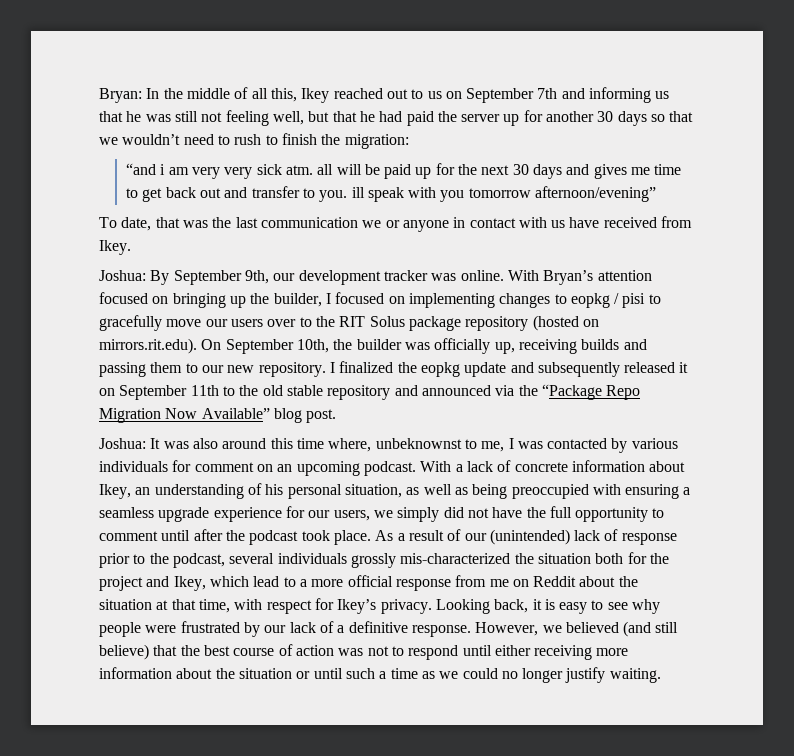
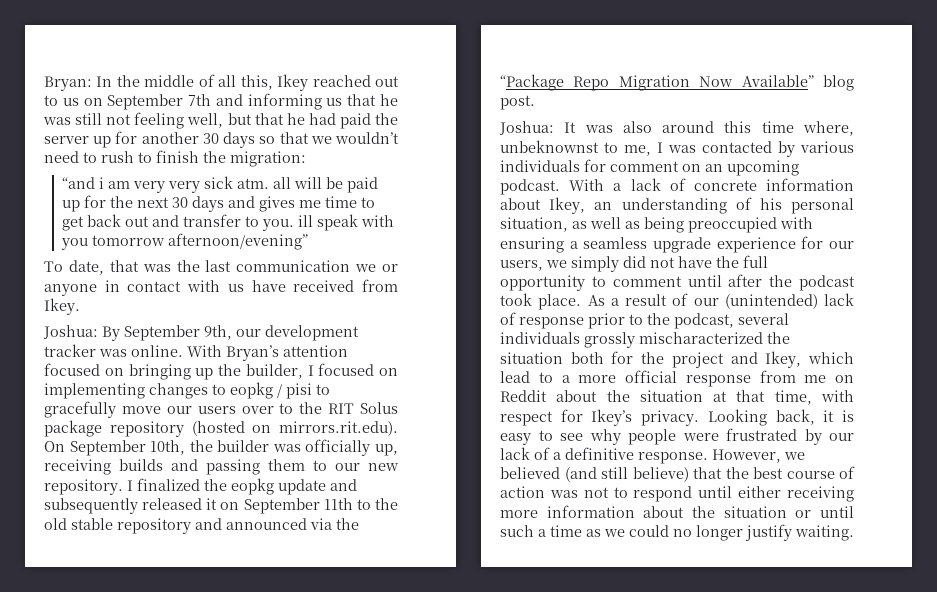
- As a result of our (unintended) lack of response prior to the podcast, several individuals grossly mis-characterized the situation both for the project and Ikey, which lead to a more official response from me on Reddit about the situation at that time, with respect for Ikey’s privacy.
+ As a result of our (unintended) lack of response prior to the podcast, several individuals grossly mischaracterized the situation both for the project and Ikey, which lead to a more official response from me on Reddit about the situation at that time, with respect for Ikey’s privacy.

